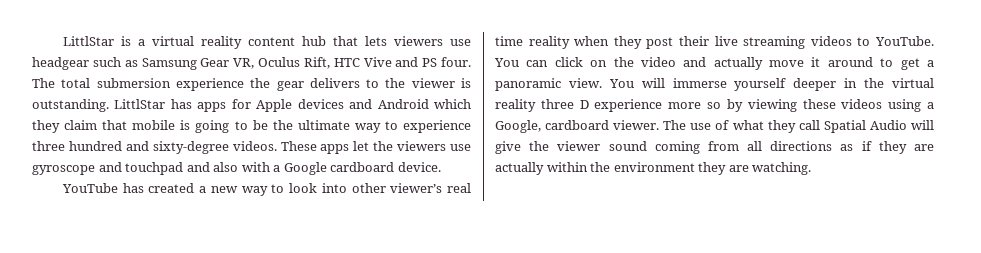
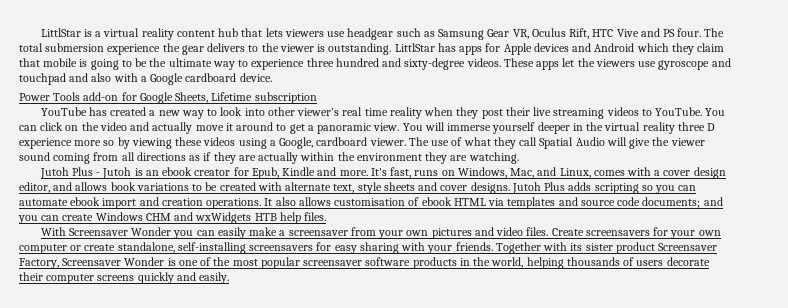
+ Power Tools add-on for Google Sheets, Lifetime subscription
+ Jutoh Plus - Jutoh is an ebook creator for Epub, Kindle and more. It's fast, runs on Windows, Mac, and Linux, comes with a cover design editor, and allows book variations to be created with alternate text, style sheets and cover designs. Jutoh Plus adds scripting so you can automate ebook import and creation operations. It also allows customisation of ebook HTML via templates and source code documents; and you can create Windows CHM and wxWidgets HTB help files.
+ With Screensaver Wonder you can easily make a screensaver from your own pictures and video files. Create screensavers for your own computer or create standalone, self-installing screensavers for easy sharing with your friends. Together with its sister product Screensaver Factory, Screensaver Wonder is one of the most popular screensaver software products in the world, helping thousands of users decorate their computer screens quickly and easily.

